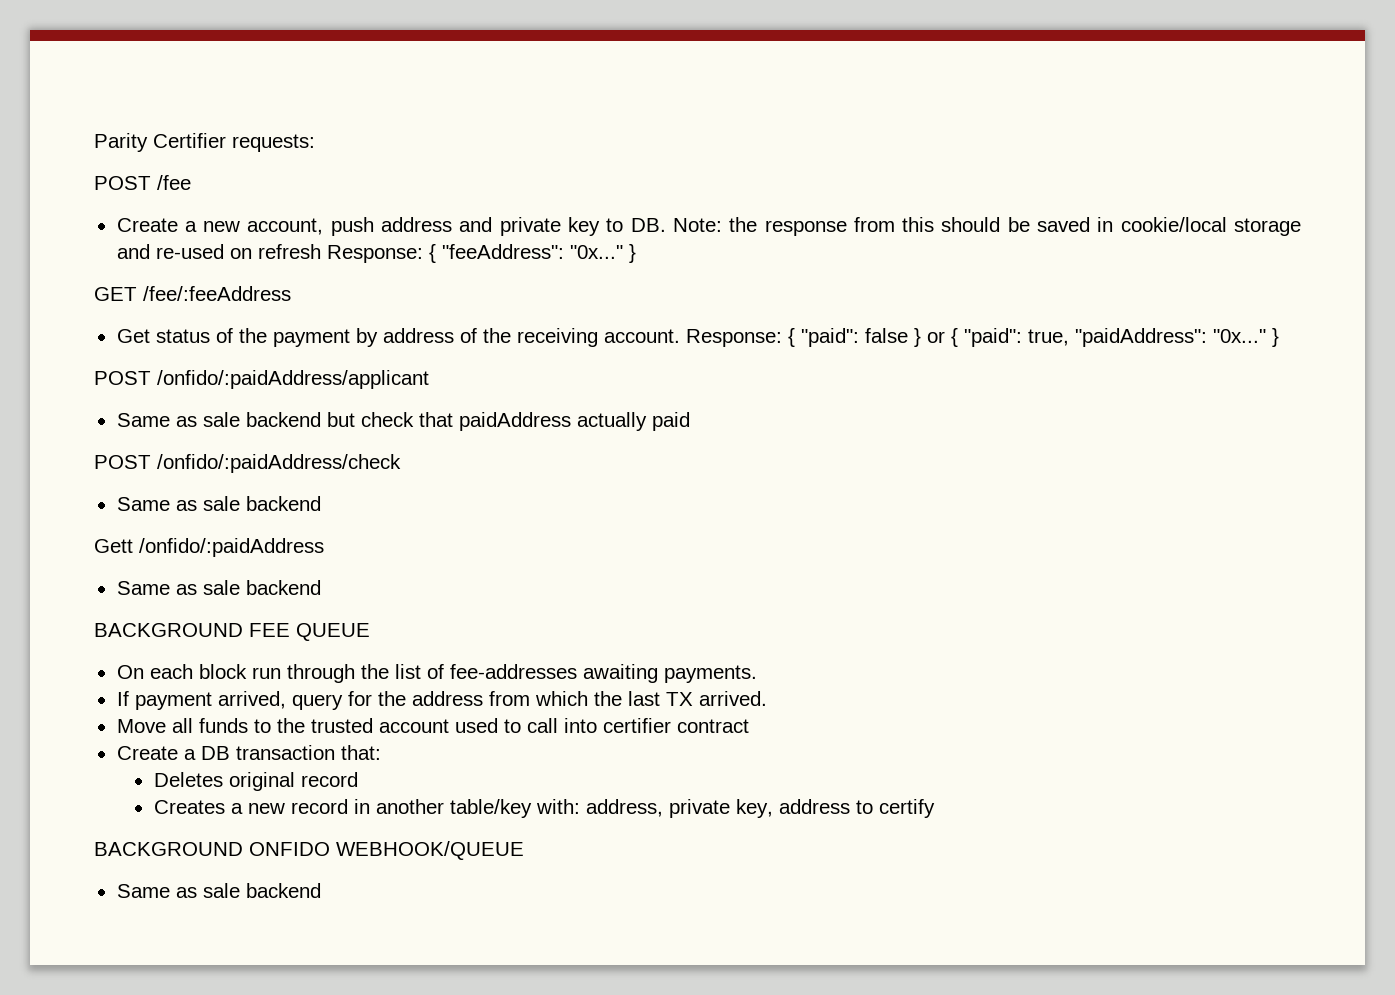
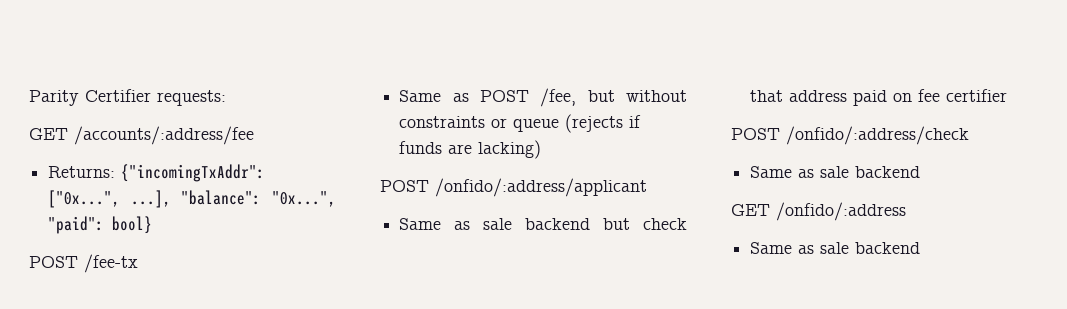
- POST /fee
- Create a new account, push address and private key to DB. Note: the response from this should be saved in cookie/local storage and re-used on refresh Response: { "feeAddress": "0x..." }
- GET /fee/:feeAddress
- Get status of the payment by address of the receiving account. Response: { "paid": false } or { "paid": true, "paidAddress": "0x..." }
- POST /onfido/:paidAddress/applicant
+ GET /accounts/:address/fee
+ Returns: {"incomingTxAddr": ["0x...", ...], "balance": "0x...", "paid": bool}
+ POST /fee-tx
+ Same as POST /fee, but without constraints or queue (rejects if funds are lacking)
+ POST /onfido/:address/applicant
- Same as sale backend but check that paidAddress actually paid
- POST /onfido/:paidAddress/check
+ Same as sale backend but check that address paid on fee certifier
+ POST /onfido/:address/check
  Same as sale backend
- Gett /onfido/:paidAddress
- Same as sale backend
- BACKGROUND FEE QUEUE
- On each block run through the list of fee-addresses awaiting payments.
- If payment arrived, query for the address from which the last TX arrived.
- Move all funds to the trusted account used to call into certifier contract
- Create a DB transaction that:
- Deletes original record
- Creates a new record in another table/key with: address, private key, address to certify
- BACKGROUND ONFIDO WEBHOOK/QUEUE
+ GET /onfido/:address

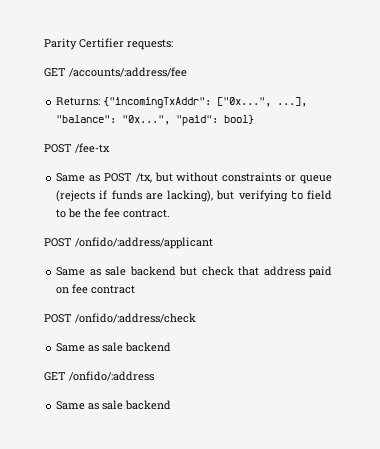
- Same as POST /fee, but without constraints or queue (rejects if funds are lacking)
+ Same as POST /tx, but without constraints or queue (rejects if funds are lacking), but verifying to field to be the fee contract.
- Same as sale backend but check that address paid on fee certifier
+ Same as sale backend but check that address paid on fee contract

